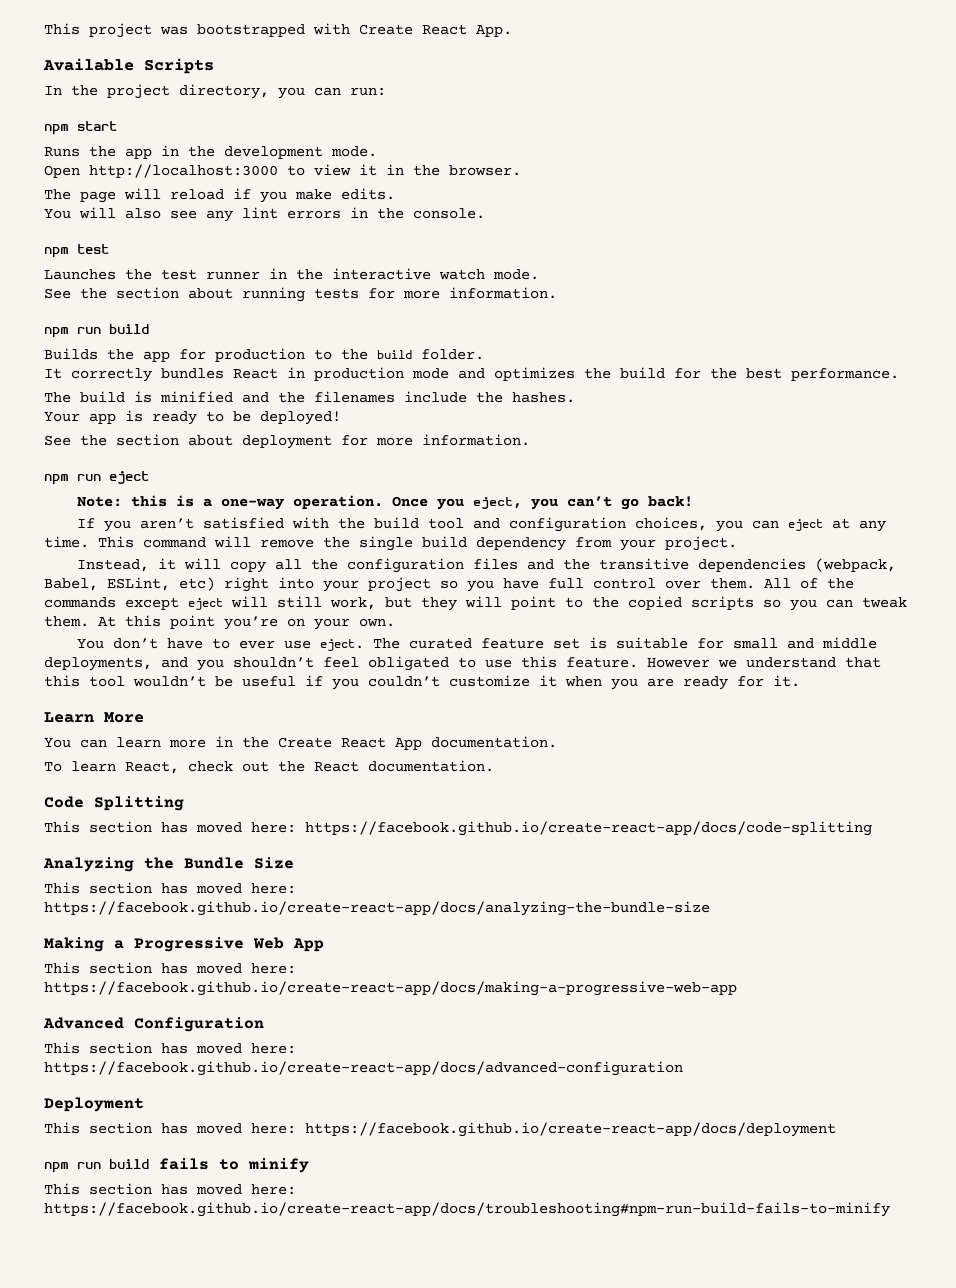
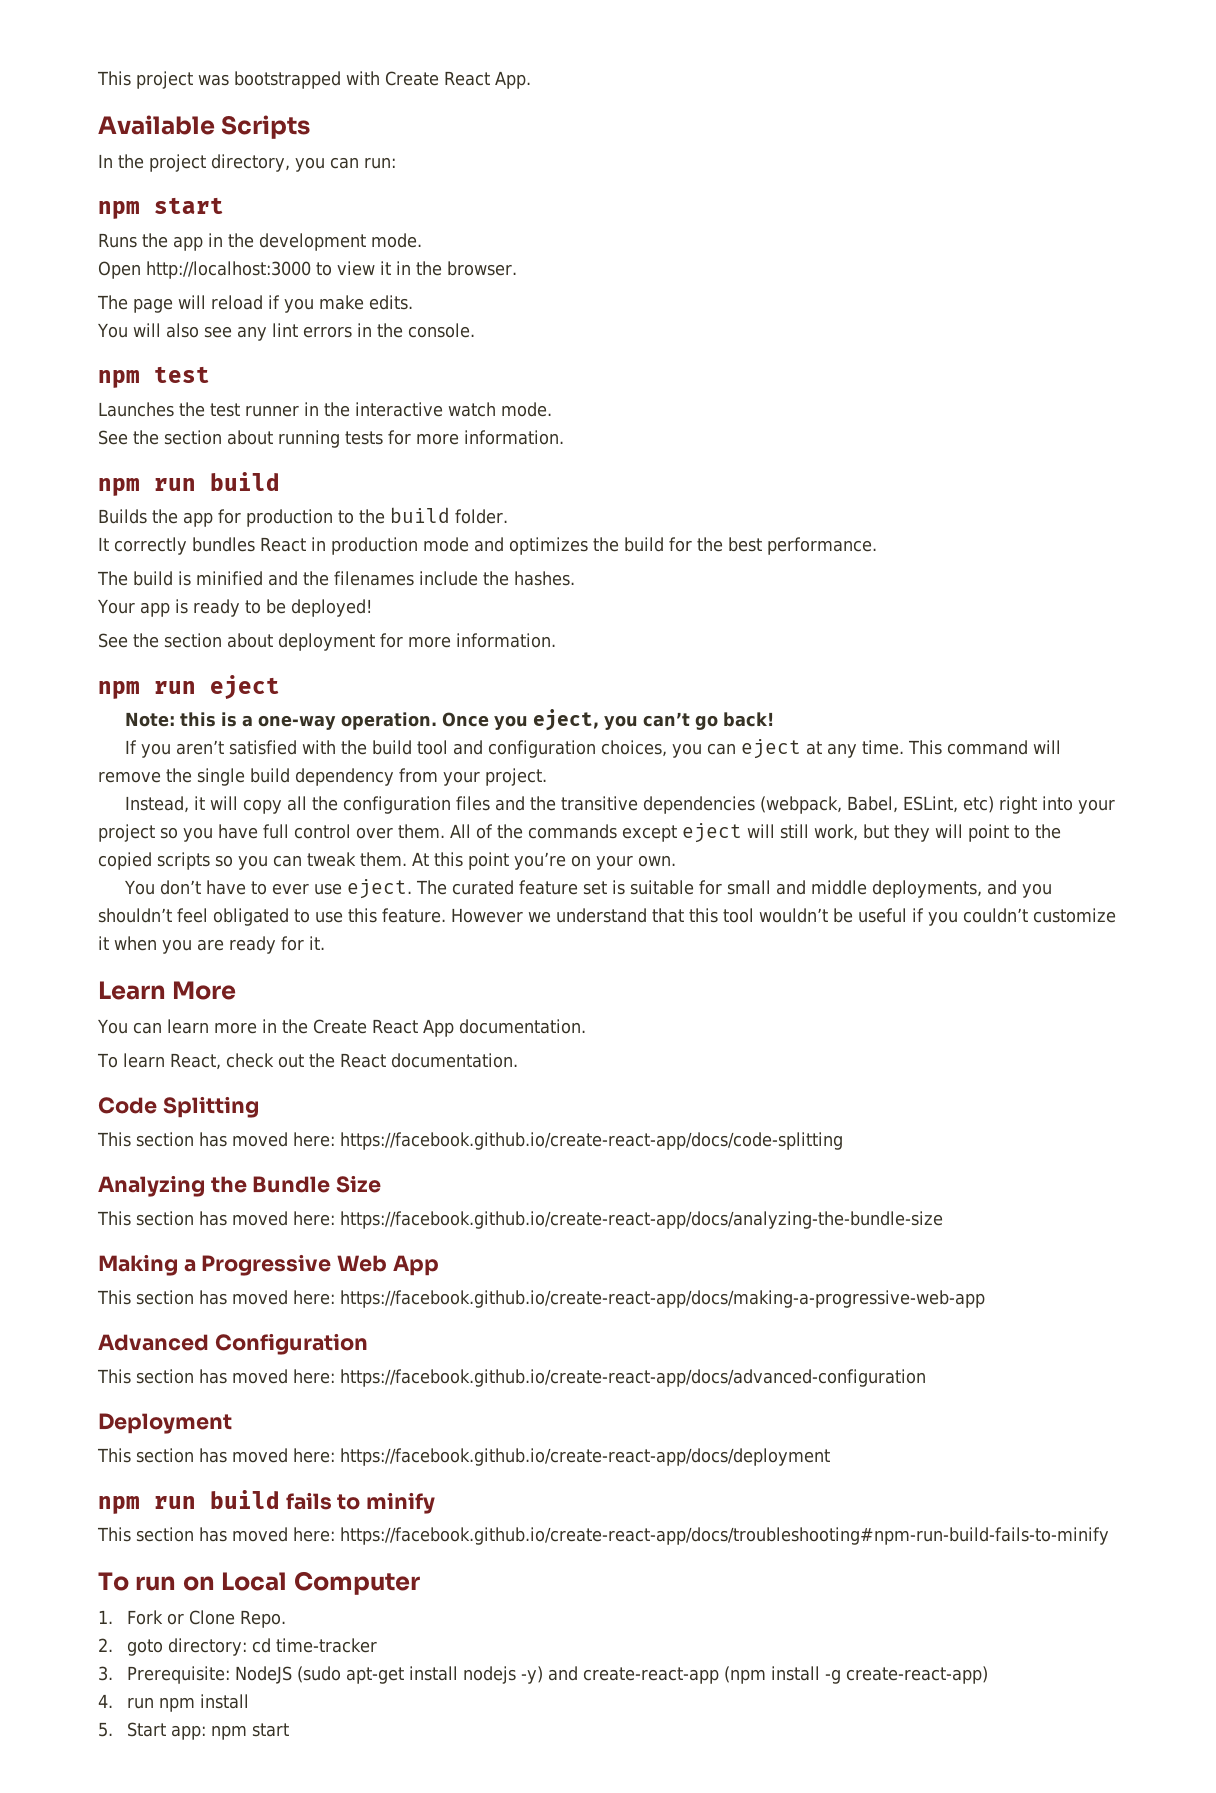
+ To run on Local Computer
+ 1. Fork or Clone Repo.
+ 2. goto directory: cd time-tracker
+ 3. Prerequisite: NodeJS (sudo apt-get install nodejs -y) and create-react-app (npm install -g create-react-app)
+ 4. run npm install
+ 5. Start app: npm start

